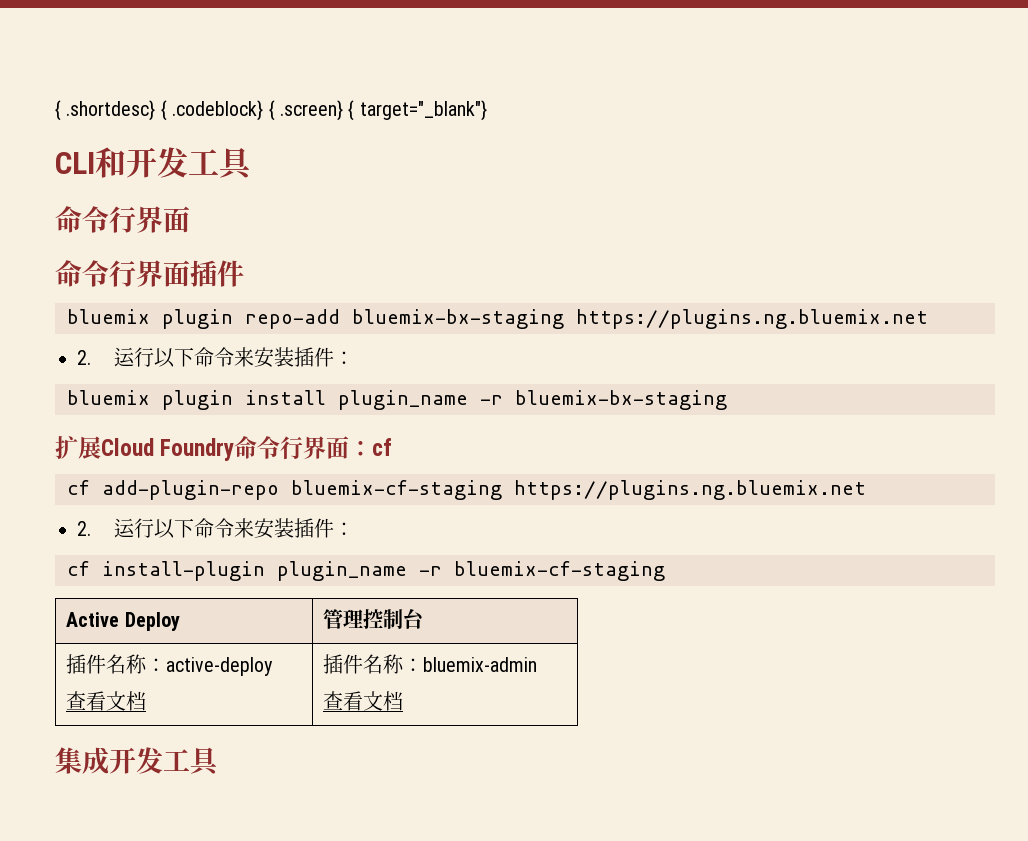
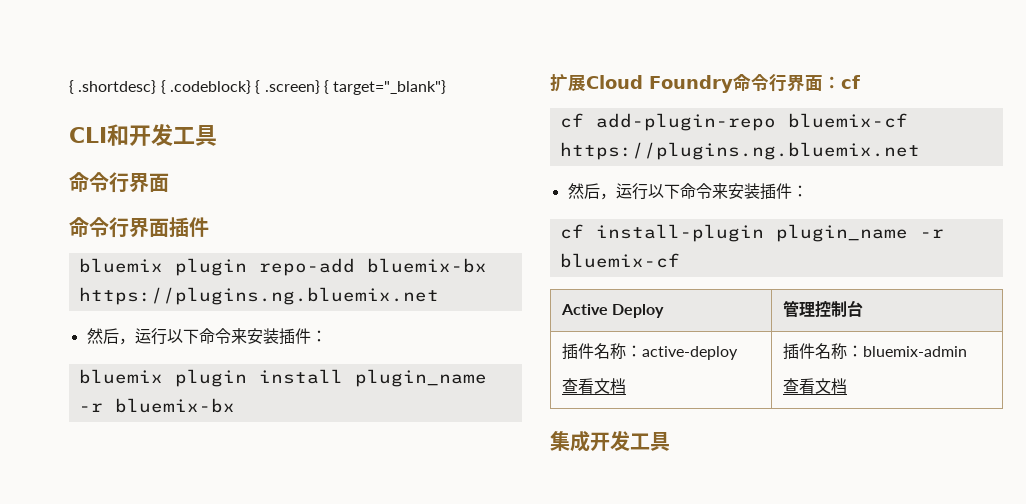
- bluemix plugin repo-add bluemix-bx-staging https://plugins.ng.bluemix.net
- 2.运行以下命令来安装插件：
+ bluemix plugin repo-add bluemix-bx https://plugins.ng.bluemix.net
+ 然后，运行以下命令来安装插件：
- bluemix plugin install plugin_name -r bluemix-bx-staging
+ bluemix plugin install plugin_name -r bluemix-bx
- cf add-plugin-repo bluemix-cf-staging https://plugins.ng.bluemix.net
- 2.运行以下命令来安装插件：
+ cf add-plugin-repo bluemix-cf https://plugins.ng.bluemix.net
+ 然后，运行以下命令来安装插件：
- cf install-plugin plugin_name -r bluemix-cf-staging
+ cf install-plugin plugin_name -r bluemix-cf

